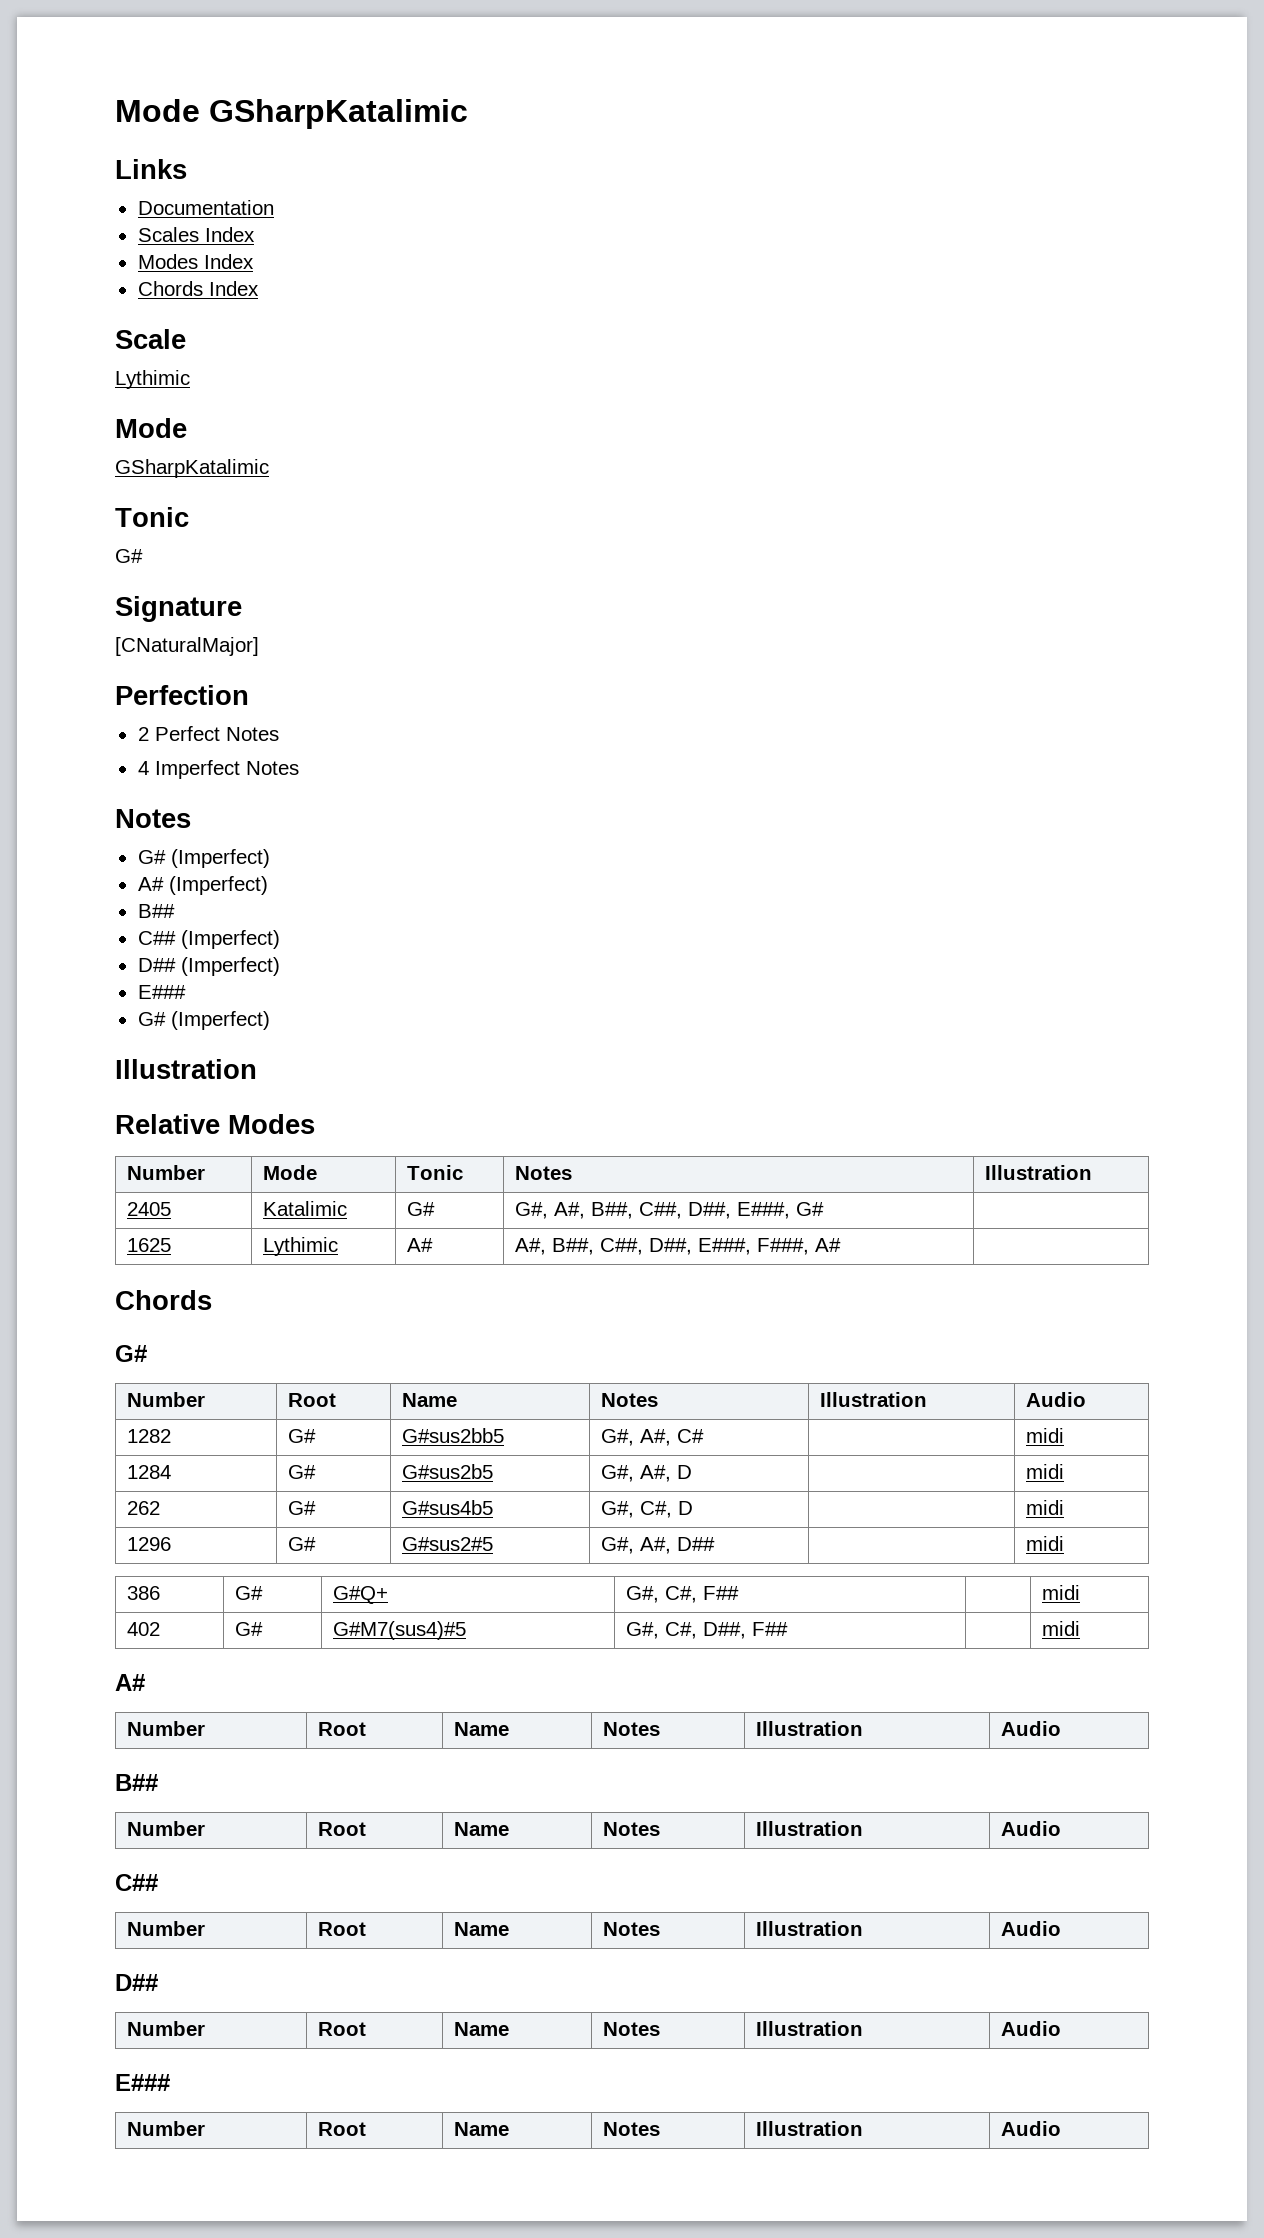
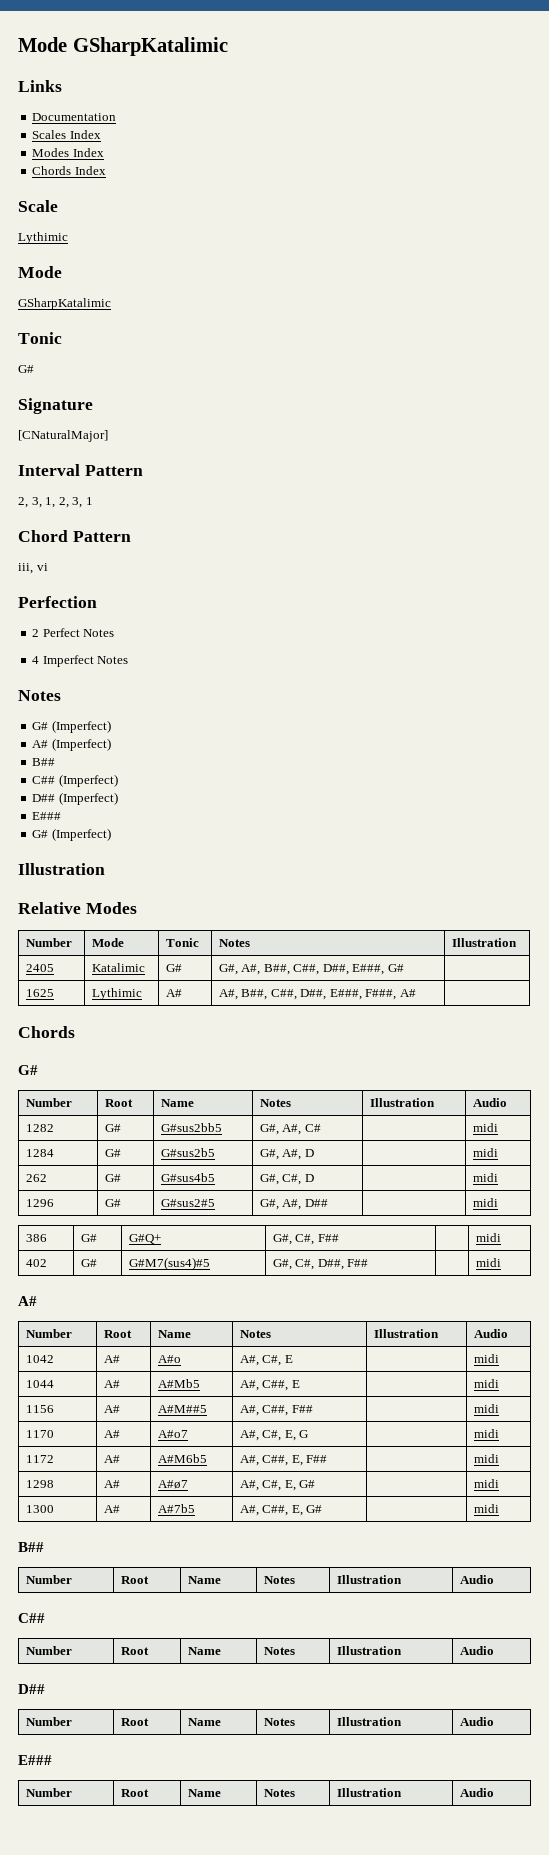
+ Interval Pattern
+ 2, 3, 1, 2, 3, 1
+ Chord Pattern
+ iii, vi
+ 1042 | A# | A#o | A#, C#, E | | midi
+ 1044 | A# | A#Mb5 | A#, C##, E | | midi
+ 1156 | A# | A#M##5 | A#, C##, F## | | midi
+ 1170 | A# | A#o7 | A#, C#, E, G | | midi
+ 1172 | A# | A#M6b5 | A#, C##, E, F## | | midi
+ 1298 | A# | A#ø7 | A#, C#, E, G# | | midi
+ 1300 | A# | A#7b5 | A#, C##, E, G# | | midi

